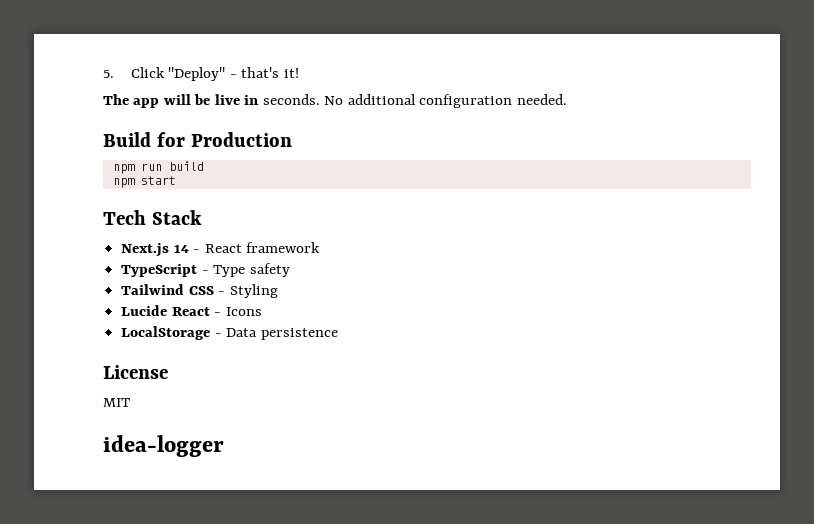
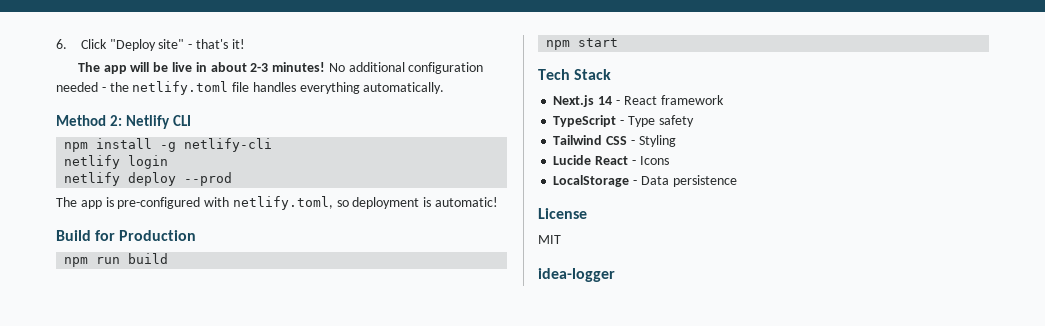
- 5. Click "Deploy" - that's it!
+ 6. Click "Deploy site" - that's it!
- The app will be live in seconds. No additional configuration needed.
+ The app will be live in about 2-3 minutes! No additional configuration needed - the netlify.toml file handles everything automatically.
+ Method 2: Netlify CLI
+ npm install -g netlify-cli
+ netlify login
+ netlify deploy --prod
+ The app is pre-configured with netlify.toml, so deployment is automatic!

